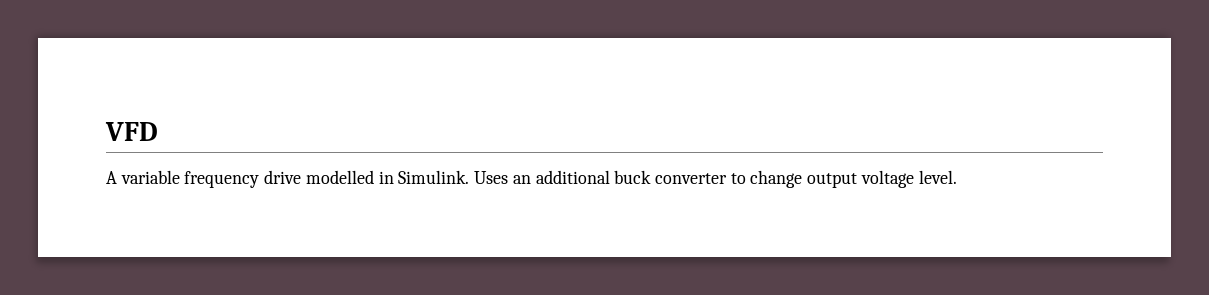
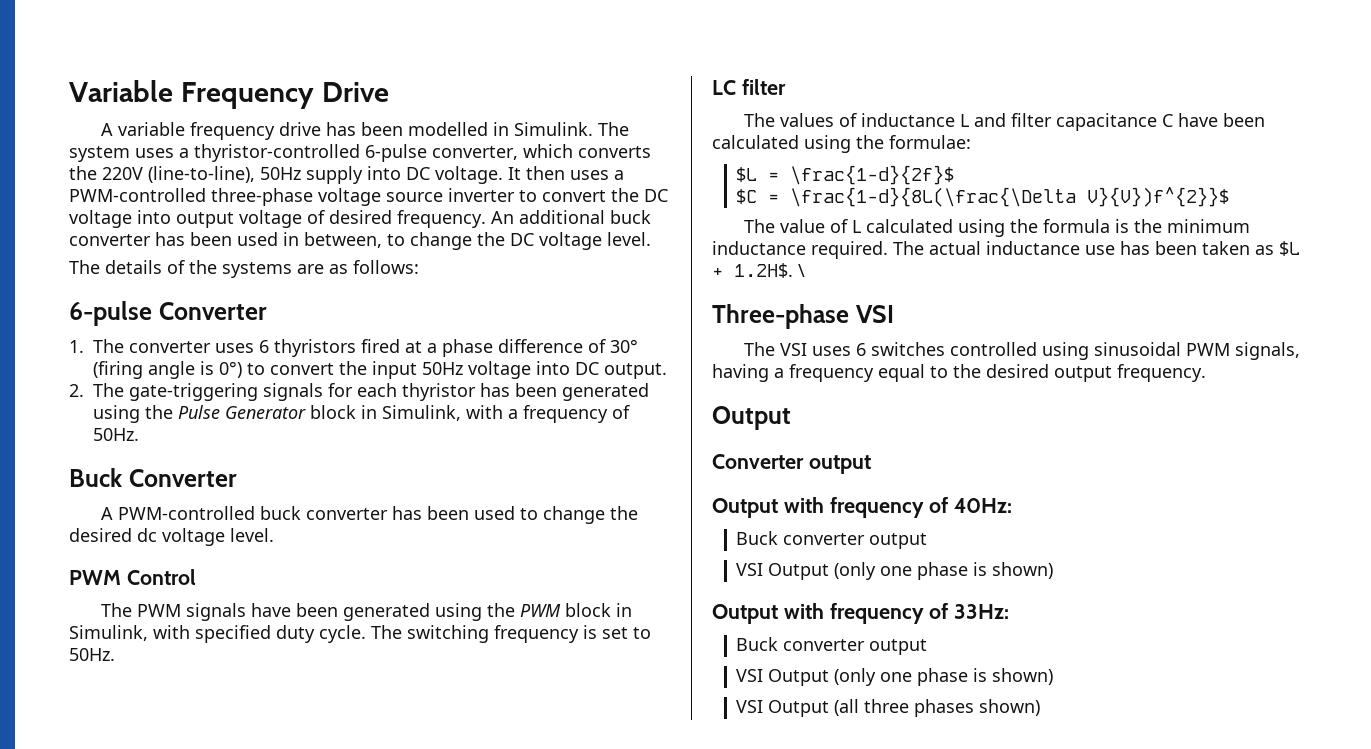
- VFD
+ Variable Frequency Drive
- A variable frequency drive modelled in Simulink.
+ A variable frequency drive has been modelled in Simulink.
- Uses an additional buck converter to change output voltage level.
+ The system uses a thyristor-controlled 6-pulse converter, which converts the 220V (line-to-line), 50Hz supply into DC voltage. It then uses a PWM-controlled three-phase voltage source inverter to convert the DC voltage into output voltage of desired frequency. An additional buck converter has been used in between, to change the DC voltage level.
+ The details of the systems are as follows:
+ 6-pulse Converter
+ 1. The converter uses 6 thyristors fired at a phase difference of 30° (firing angle is 0°) to convert the input 50Hz voltage into DC output.
+ 2. The gate-triggering signals for each thyristor has been generated using the Pulse Generator block in Simulink, with a frequency of 50Hz.
+ Buck Converter
+ A PWM-controlled buck converter has been used to change the desired dc voltage level.
+ PWM Control
+ The PWM signals have been generated using the PWM block in Simulink, with specified duty cycle. The switching frequency is set to 50Hz.
+ LC filter
+ The values of inductance L and filter capacitance C have been calculated using the formulae:
+ $L = \frac{1-d}{2f}$
+ $C = \frac{1-d}{8L(\frac{\Delta V}{V})f^{2}}$
+ The value of L calculated using the formula is the minimum inductance required. The actual inductance use has been taken as $L + 1.2H$. \
+ Three-phase VSI
+ The VSI uses 6 switches controlled using sinusoidal PWM signals, having a frequency equal to the desired output frequency.
+ Output
+ Converter output
+ Output with frequency of 40Hz:
+ Buck converter output
+ VSI Output (only one phase is shown)
+ Output with frequency of 33Hz:
+ Buck converter output
+ VSI Output (only one phase is shown)
+ VSI Output (all three phases shown)

